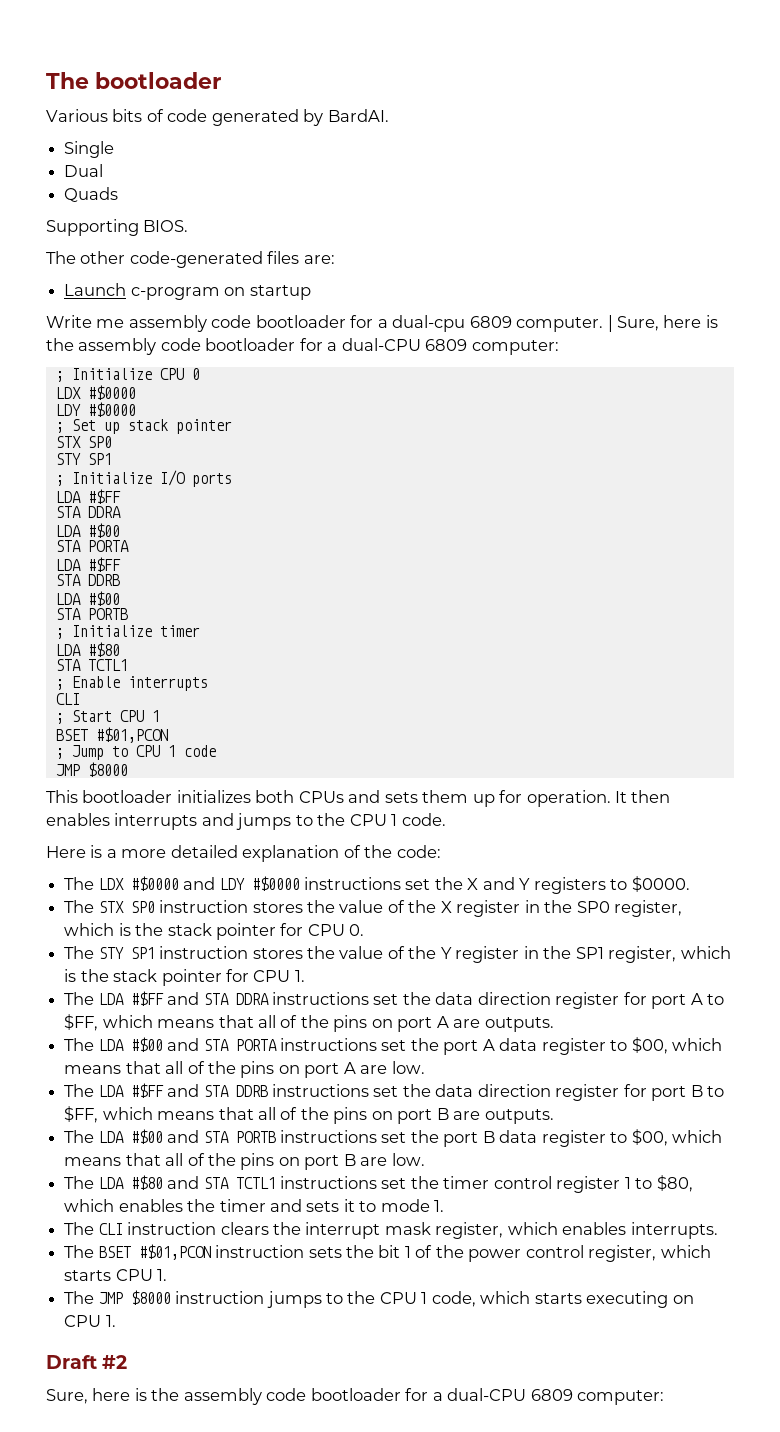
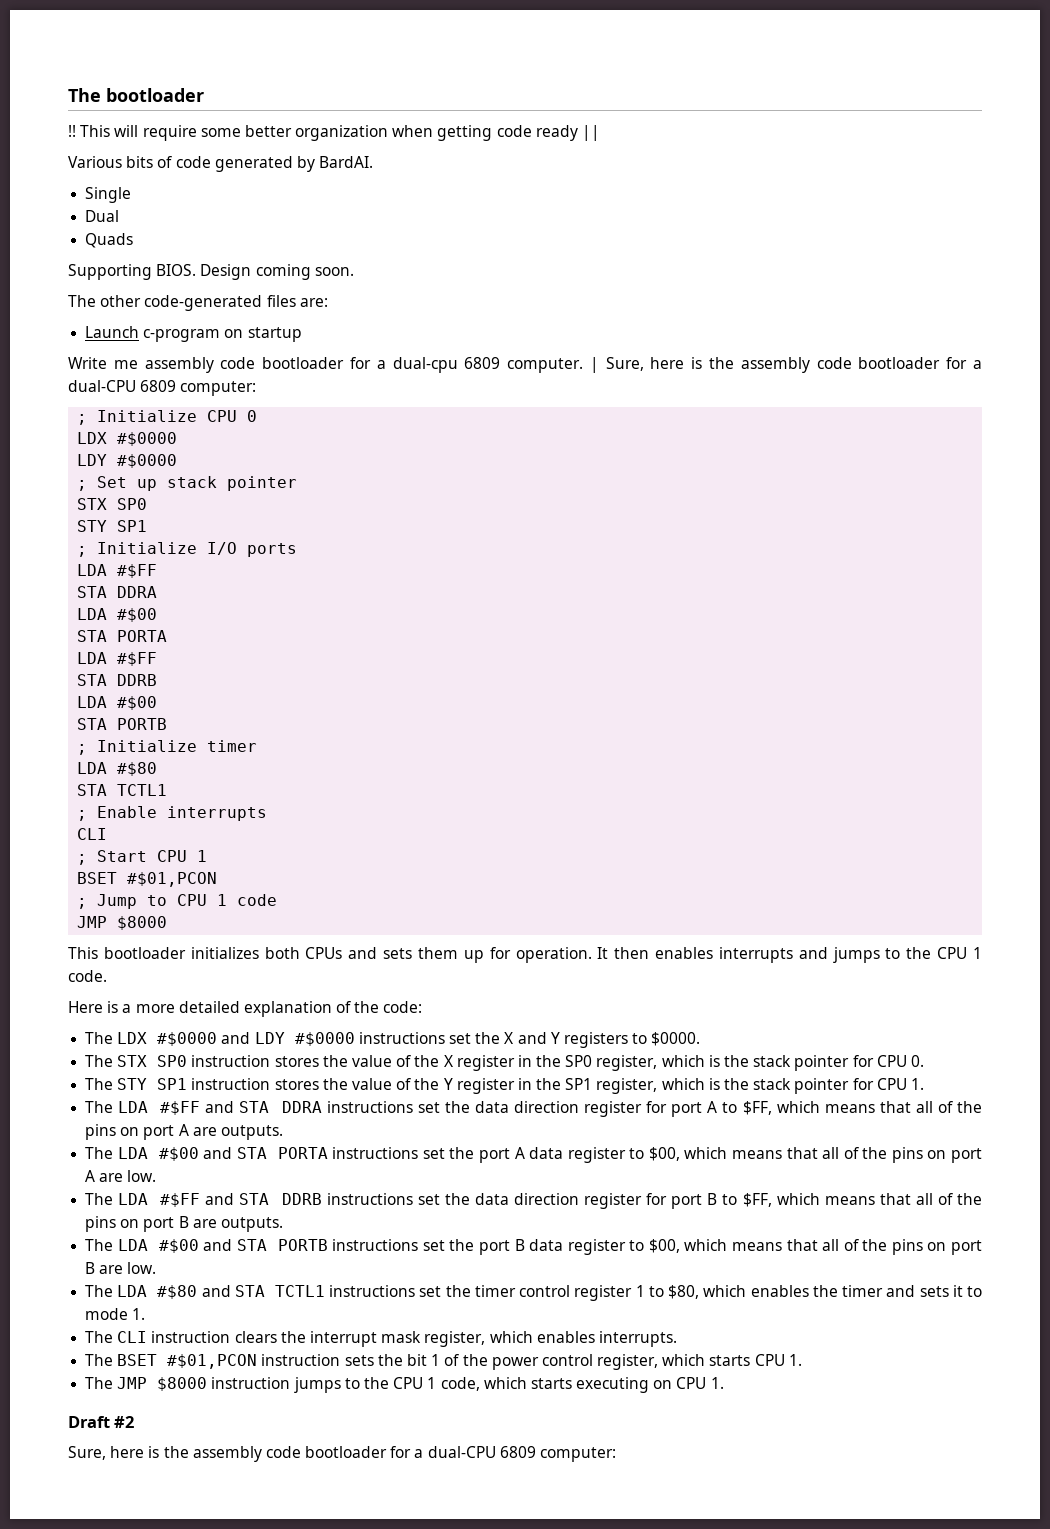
+ !! This will require some better organization when getting code ready ||
+ Design coming soon.

